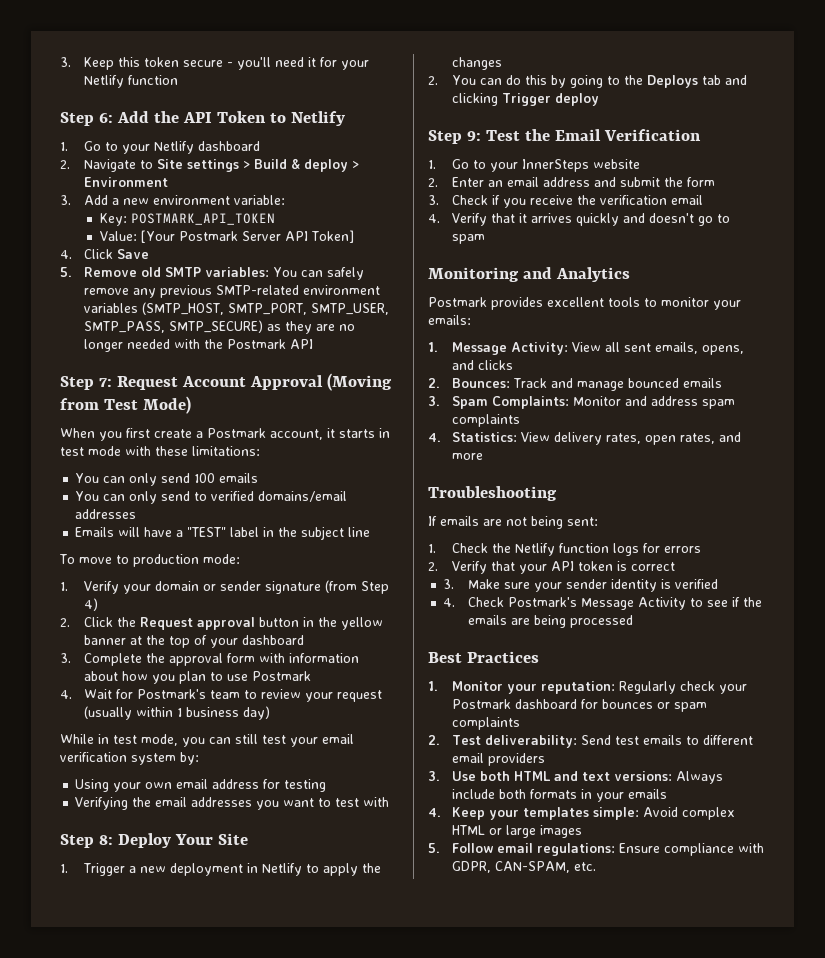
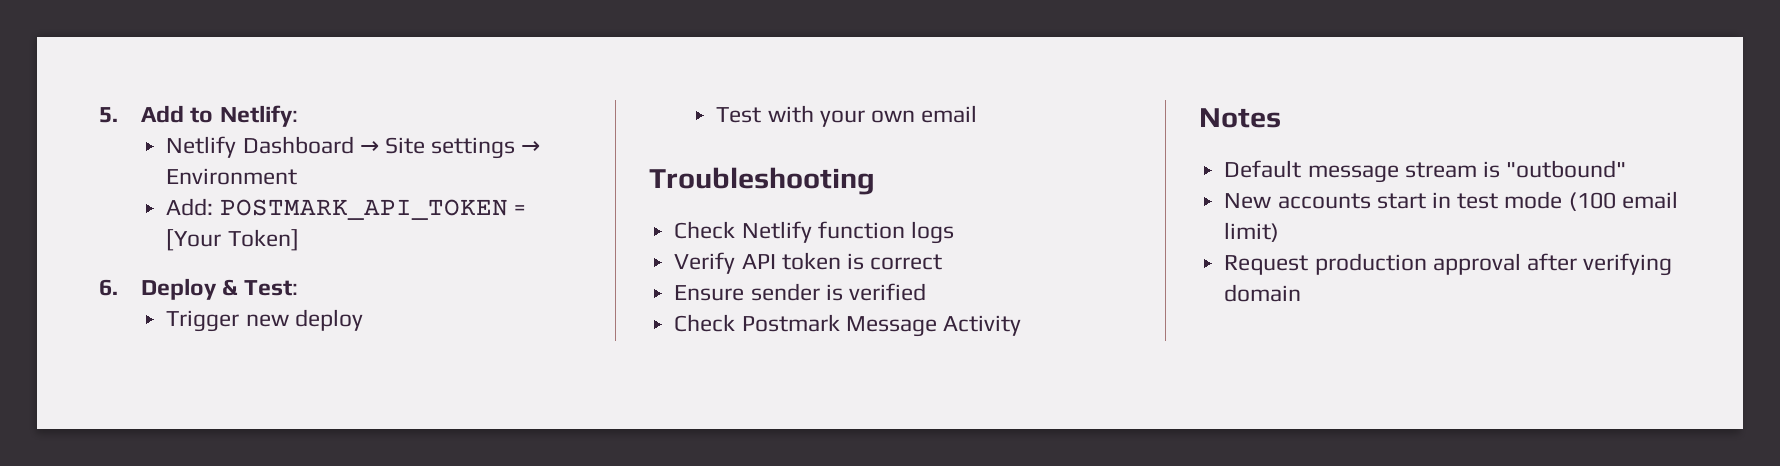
- 3. Keep this token secure - you'll need it for your Netlify function
- Step 6: Add the API Token to Netlify
- 1. Go to your Netlify dashboard
- 2. Navigate to Site settings > Build & deploy > Environment
- 3. Add a new environment variable:
- Key: POSTMARK_API_TOKEN
- Value: [Your Postmark Server API Token]
- 4. Click Save
- 5. Remove old SMTP variables: You can safely remove any previous SMTP-related environment variables (SMTP_HOST, SMTP_PORT, SMTP_USER, SMTP_PASS, SMTP_SECURE) as they are no longer needed with the Postmark API
- Step 7: Request Account Approval (Moving from Test Mode)
- When you first create a Postmark account, it starts in test mode with these limitations:
- You can only send 100 emails
- You can only send to verified domains/email addresses
- Emails will have a "TEST" label in the subject line
- To move to production mode:
- 1. Verify your domain or sender signature (from Step 4)
- 2. Click the Request approval button in the yellow banner at the top of your dashboard
- 3. Complete the approval form with information about how you plan to use Postmark
- 4. Wait for Postmark's team to review your request (usually within 1 business day)
- While in test mode, you can still test your email verification system by:
- Using your own email address for testing
- Verifying the email addresses you want to test with
- Step 8: Deploy Your Site
- 1. Trigger a new deployment in Netlify to apply the changes
- 2. You can do this by going to the Deploys tab and clicking Trigger deploy
- Step 9: Test the Email Verification
- 1. Go to your InnerSteps website
- 2. Enter an email address and submit the form
- 3. Check if you receive the verification email
- 4. Verify that it arrives quickly and doesn't go to spam
- Monitoring and Analytics
- Postmark provides excellent tools to monitor your emails:
- 1. Message Activity: View all sent emails, opens, and clicks
- 2. Bounces: Track and manage bounced emails
- 3. Spam Complaints: Monitor and address spam complaints
- 4. Statistics: View delivery rates, open rates, and more
+ 5. Add to Netlify:
+ Netlify Dashboard → Site settings → Environment
+ Add: POSTMARK_API_TOKEN = [Your Token]
+ 6. Deploy & Test:
+ Trigger new deploy
+ Test with your own email
  Troubleshooting
- If emails are not being sent:
- 1. Check the Netlify function logs for errors
- 2. Verify that your API token is correct
- 3. Make sure your sender identity is verified
+ Check Netlify function logs
+ Verify API token is correct
+ Ensure sender is verified
- 4. Check Postmark's Message Activity to see if the emails are being processed
- Best Practices
- 1. Monitor your reputation: Regularly check your Postmark dashboard for bounces or spam complaints
- 2. Test deliverability: Send test emails to different email providers
- 3. Use both HTML and text versions: Always include both formats in your emails
- 4. Keep your templates simple: Avoid complex HTML or large images
- 5. Follow email regulations: Ensure compliance with GDPR, CAN-SPAM, etc.
+ Check Postmark Message Activity
+ Notes
+ Default message stream is "outbound"
+ New accounts start in test mode (100 email limit)
+ Request production approval after verifying domain

